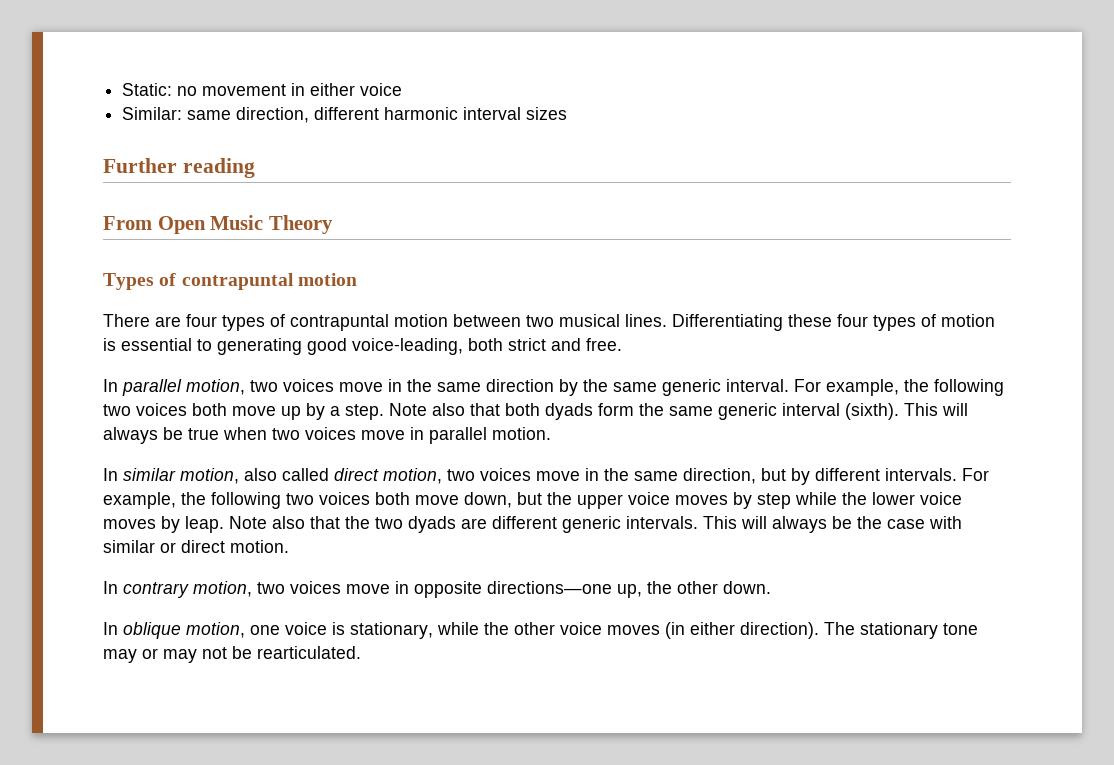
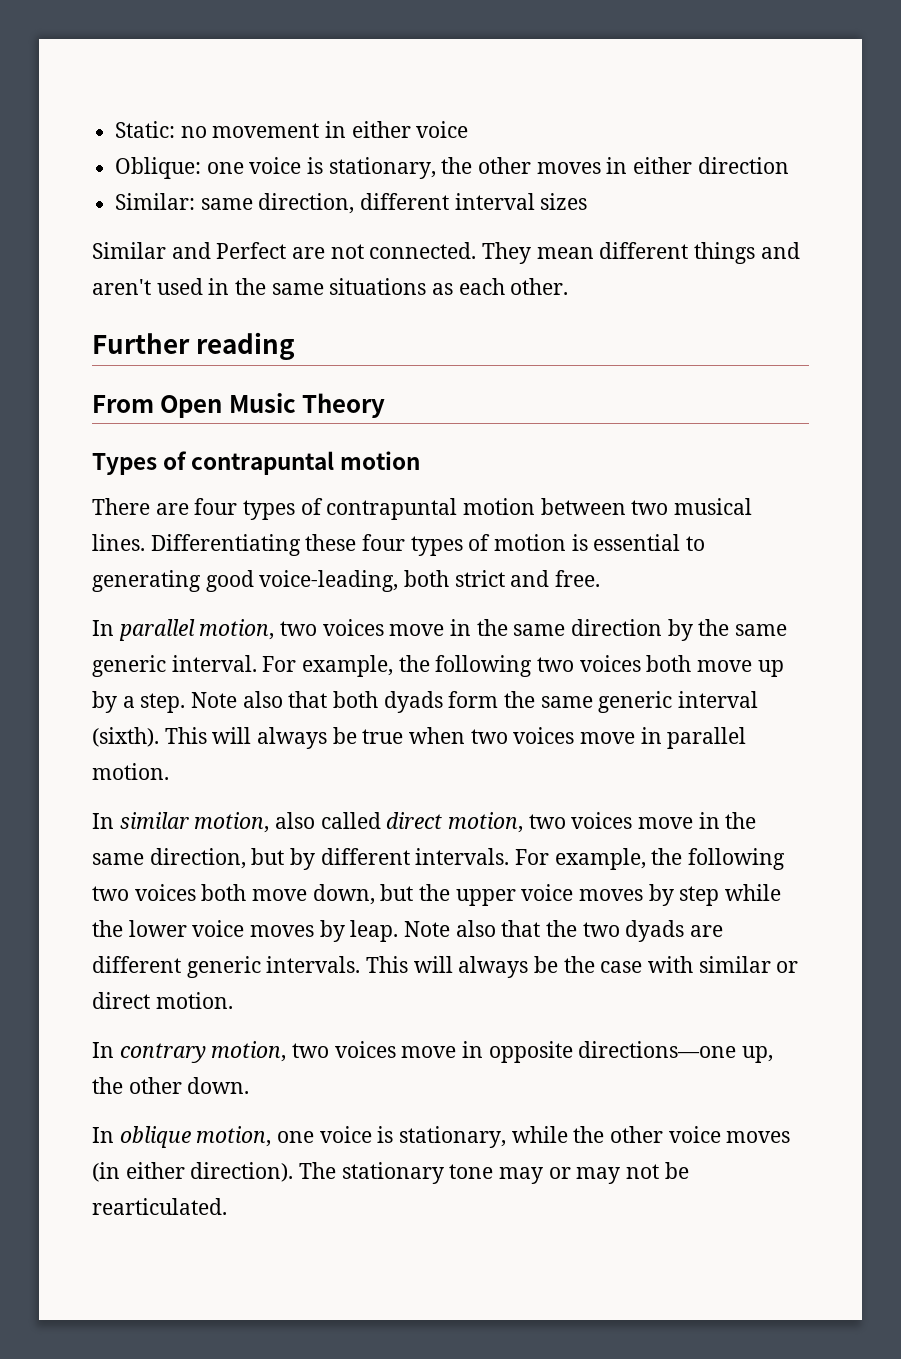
+ Oblique: one voice is stationary, the other moves in either direction
- Similar: same direction, different harmonic interval sizes
+ Similar: same direction, different interval sizes
+ Similar and Perfect are not connected. They mean different things and aren't used in the same situations as each other.

